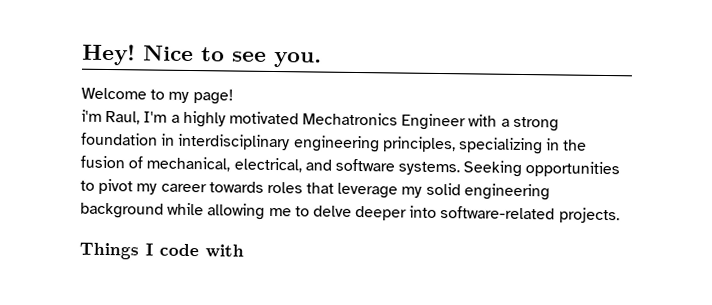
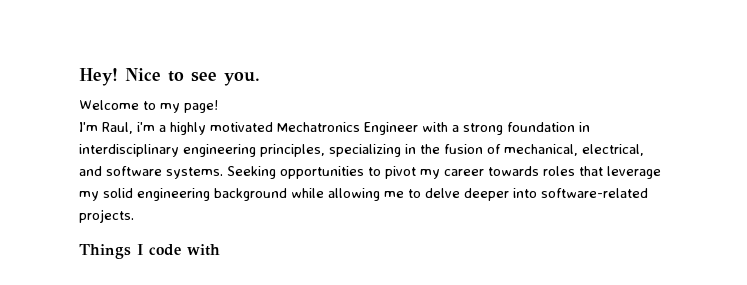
- i'm Raul, I'm a highly motivated Mechatronics Engineer with a strong foundation in interdisciplinary engineering principles, specializing in the fusion of mechanical, electrical, and software systems.
+ I'm Raul, i'm a highly motivated Mechatronics Engineer with a strong foundation in interdisciplinary engineering principles, specializing in the fusion of mechanical, electrical, and software systems.

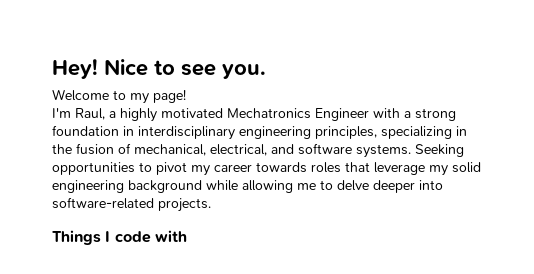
- I'm Raul, i'm a highly motivated Mechatronics Engineer with a strong foundation in interdisciplinary engineering principles, specializing in the fusion of mechanical, electrical, and software systems.
+ I'm Raul, a highly motivated Mechatronics Engineer with a strong foundation in interdisciplinary engineering principles, specializing in the fusion of mechanical, electrical, and software systems.

